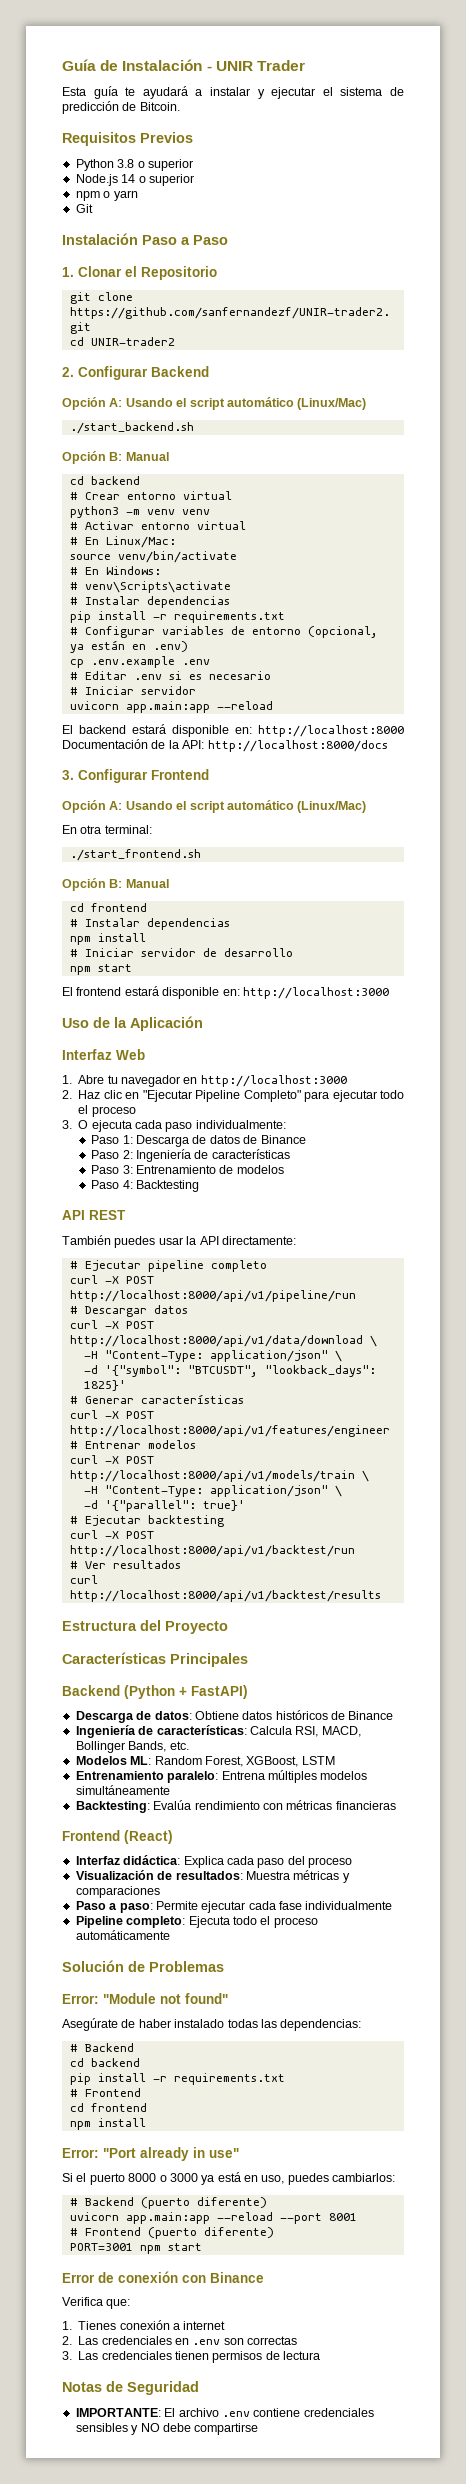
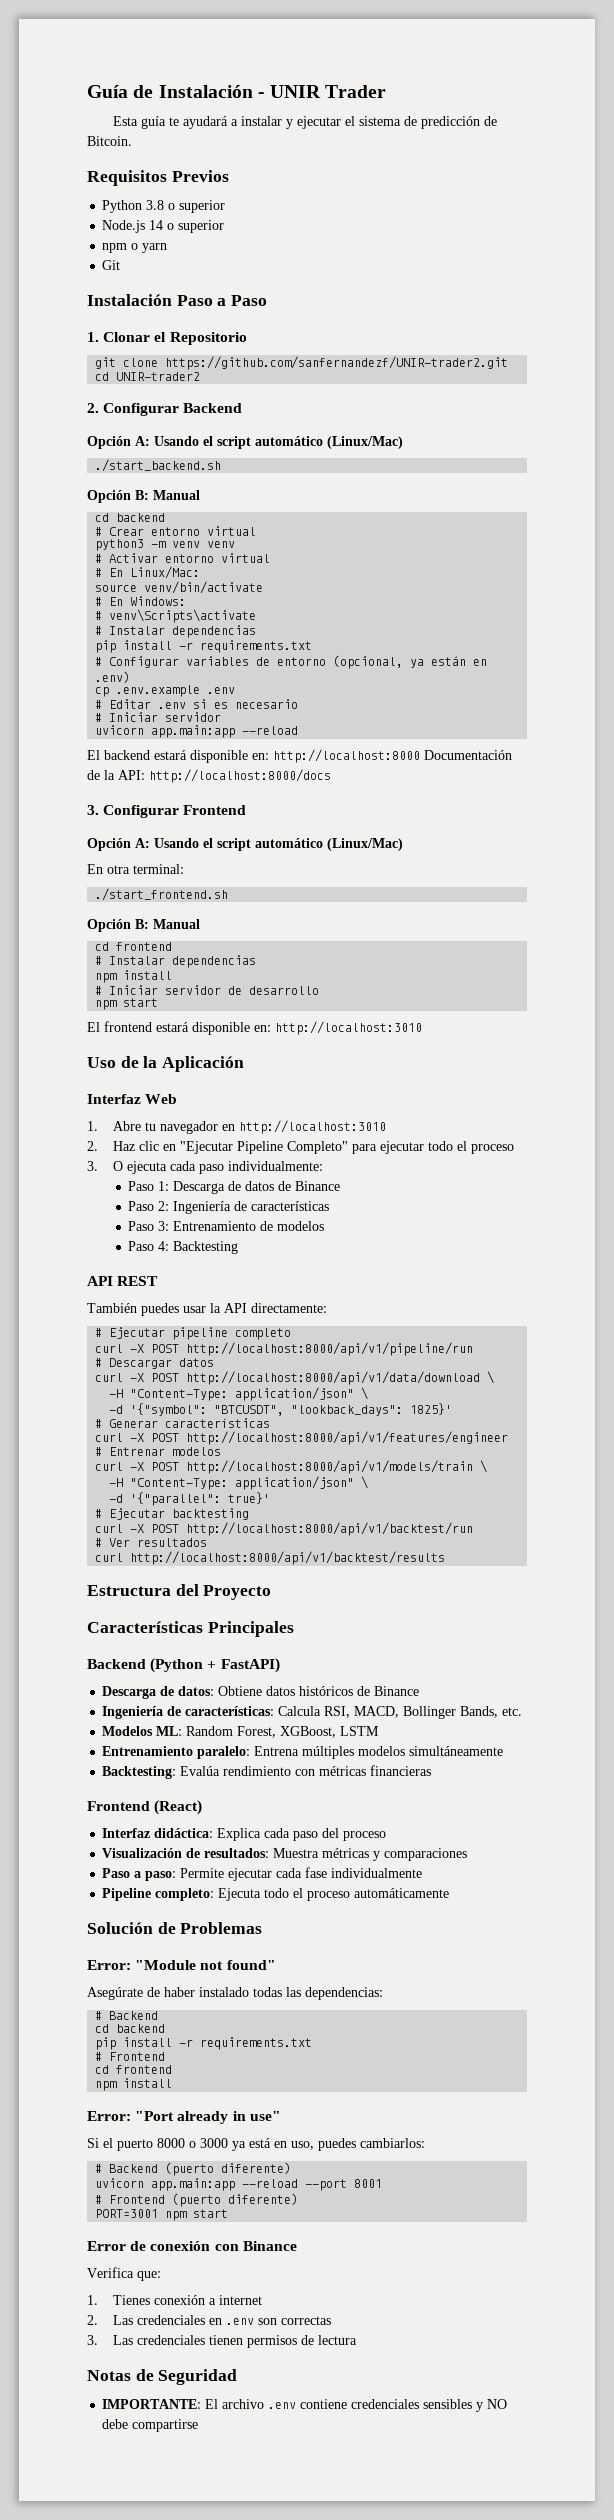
- El frontend estará disponible en: http://localhost:3000
+ El frontend estará disponible en: http://localhost:3010
- 1. Abre tu navegador en http://localhost:3000
+ 1. Abre tu navegador en http://localhost:3010

